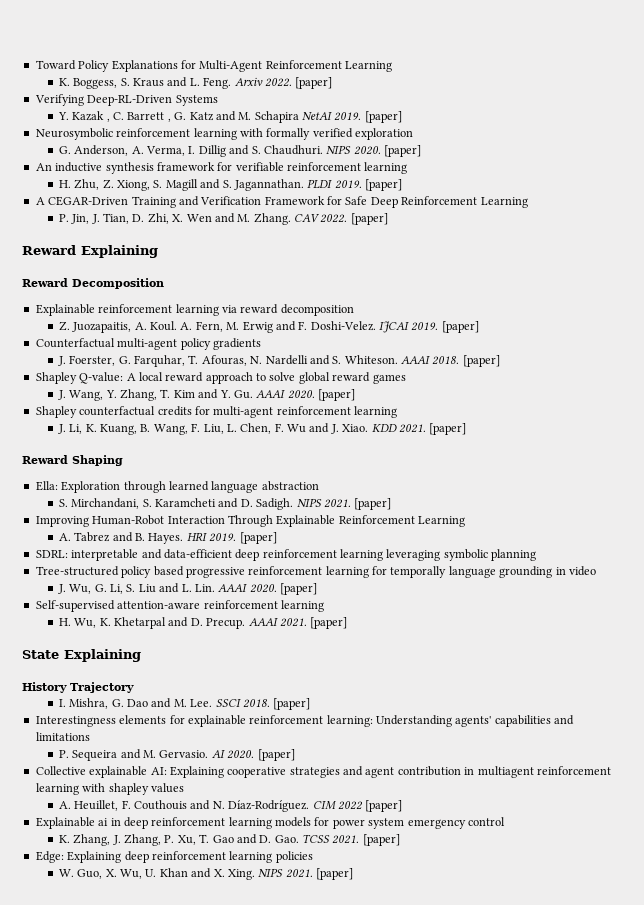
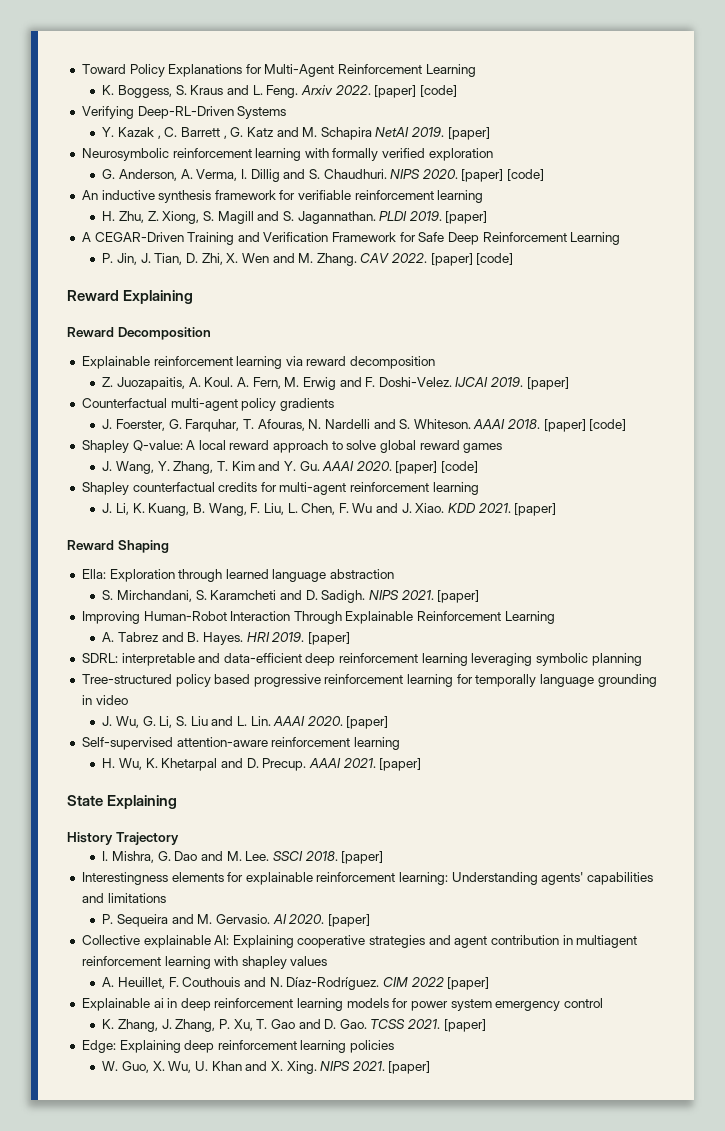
- Arxiv 2022. [paper]
+ Arxiv 2022. [paper] [code]
- NIPS 2020. [paper]
+ NIPS 2020. [paper] [code]
- CAV 2022. [paper]
+ CAV 2022. [paper] [code]
- AAAI 2018. [paper]
+ AAAI 2018. [paper] [code]
- J. Wang, Y. Zhang, T. Kim and Y. Gu. AAAI 2020. [paper]
+ J. Wang, Y. Zhang, T. Kim and Y. Gu. AAAI 2020. [paper] [code]

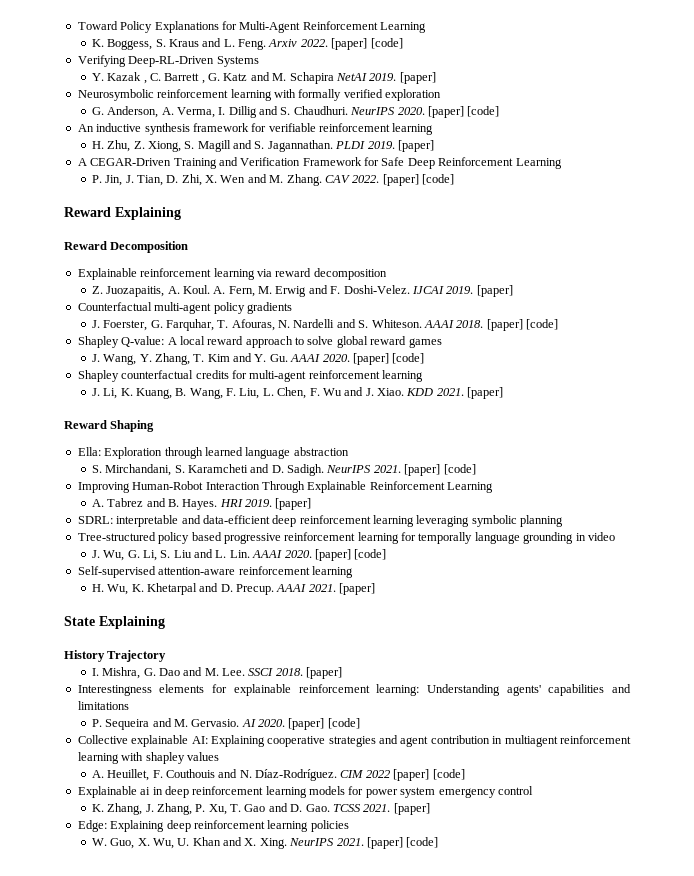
- NIPS 2020.
+ NeurIPS 2020.
- S. Mirchandani, S. Karamcheti and D. Sadigh. NIPS 2021. [paper]
+ S. Mirchandani, S. Karamcheti and D. Sadigh. NeurIPS 2021. [paper] [code]
- J. Wu, G. Li, S. Liu and L. Lin. AAAI 2020. [paper]
+ J. Wu, G. Li, S. Liu and L. Lin. AAAI 2020. [paper] [code]
- AI 2020. [paper]
+ AI 2020. [paper] [code]
- CIM 2022 [paper]
+ CIM 2022 [paper] [code]
- W. Guo, X. Wu, U. Khan and X. Xing. NIPS 2021. [paper]
+ W. Guo, X. Wu, U. Khan and X. Xing. NeurIPS 2021. [paper] [code]

